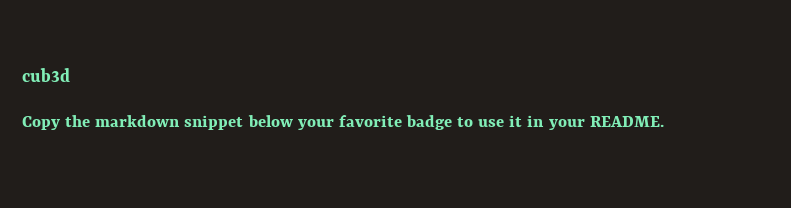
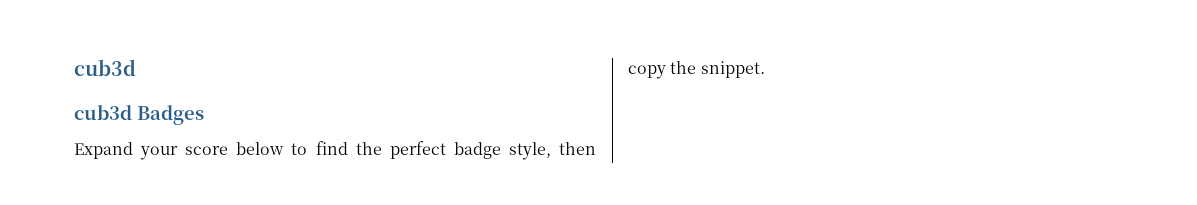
- Copy the markdown snippet below your favorite badge to use it in your README.
+ cub3d Badges
+ Expand your score below to find the perfect badge style, then copy the snippet.

